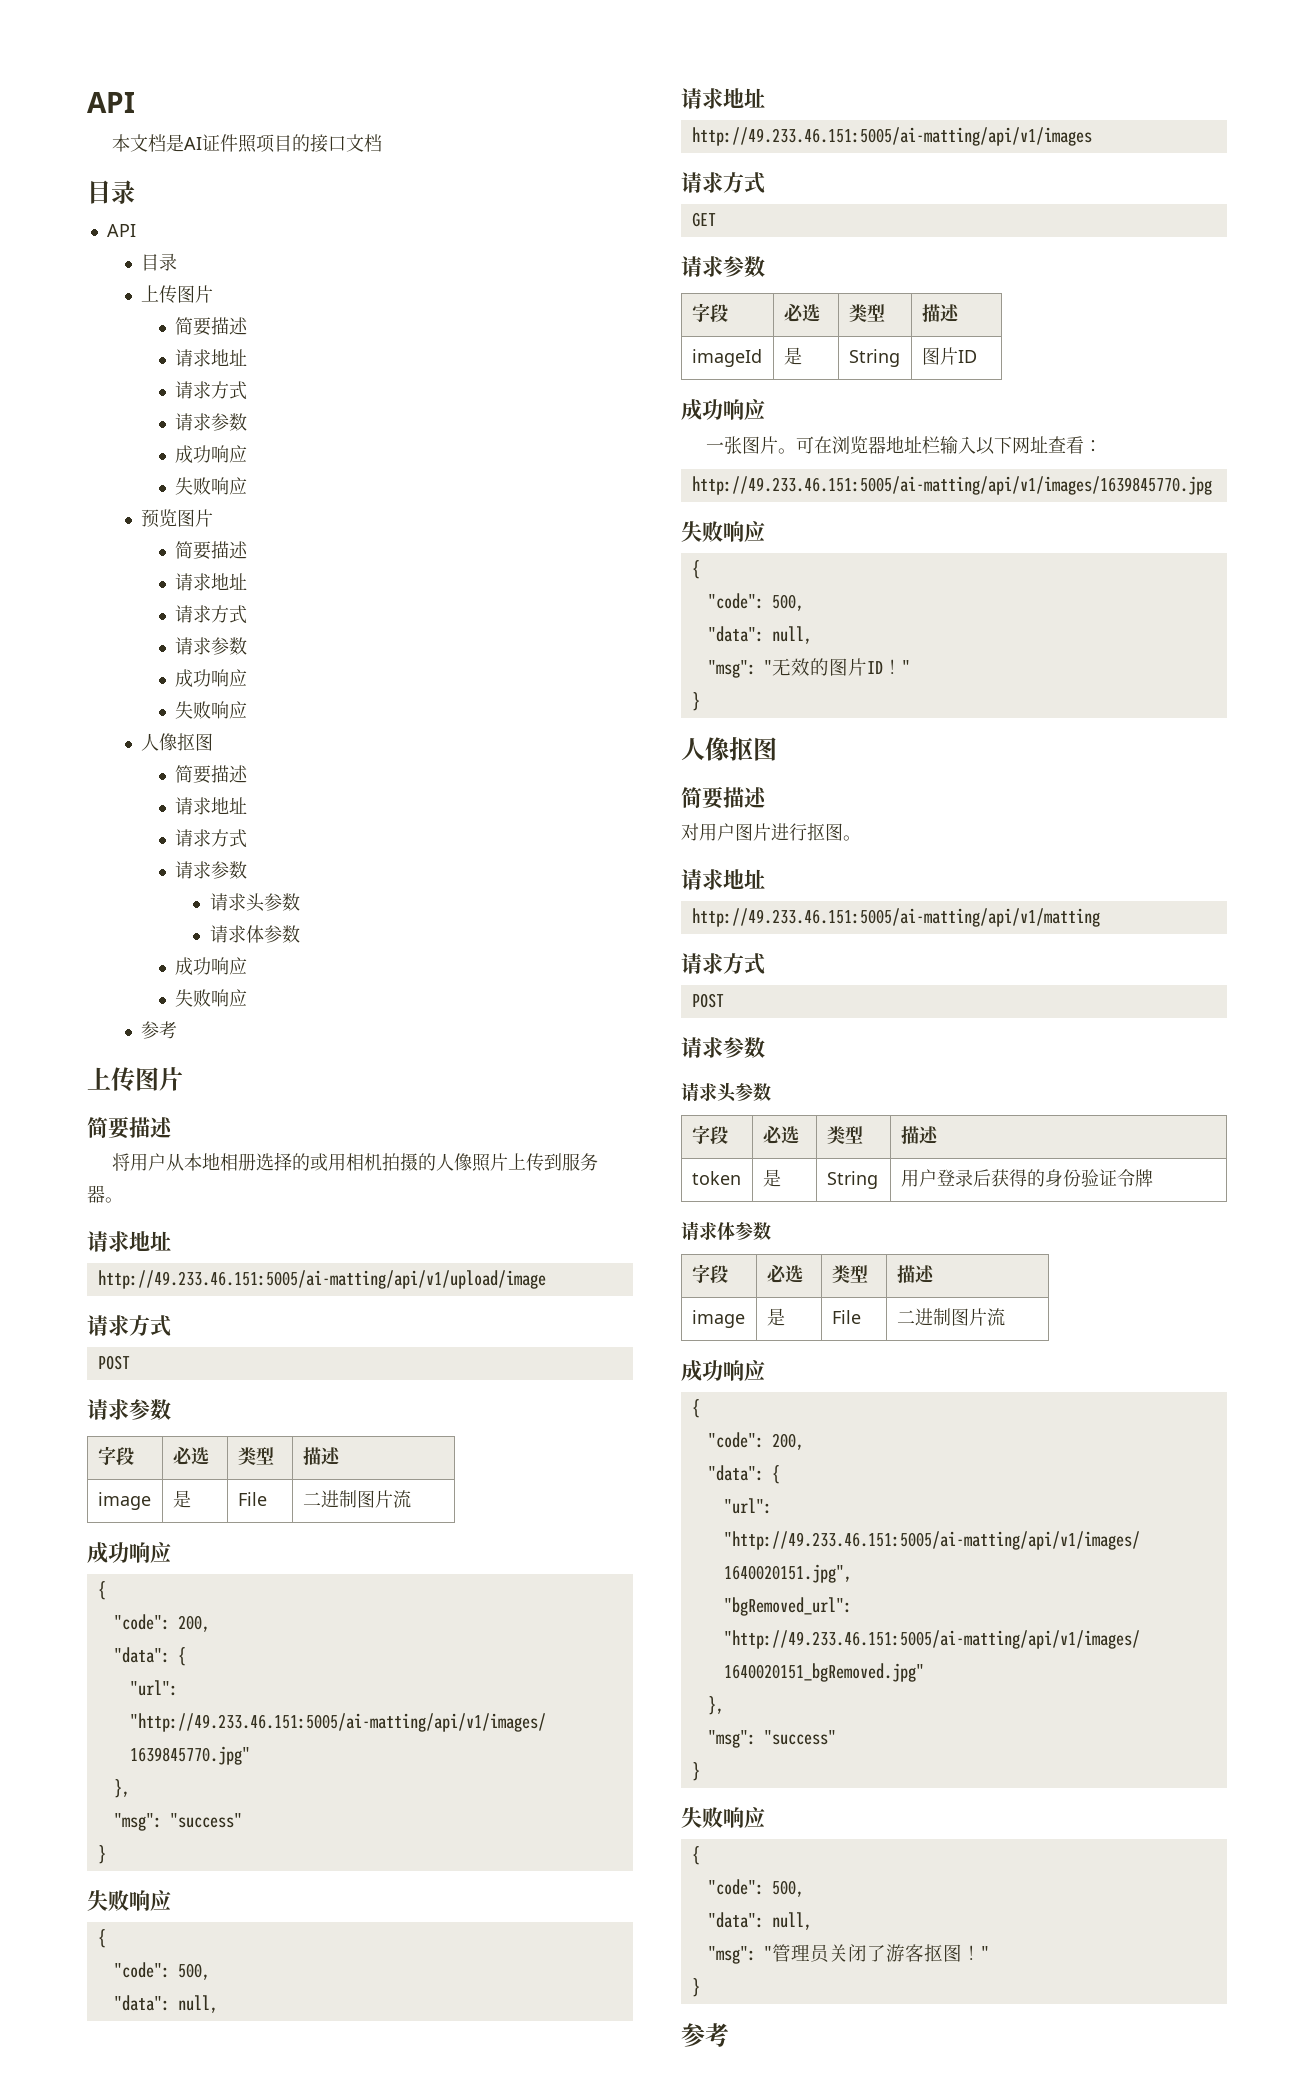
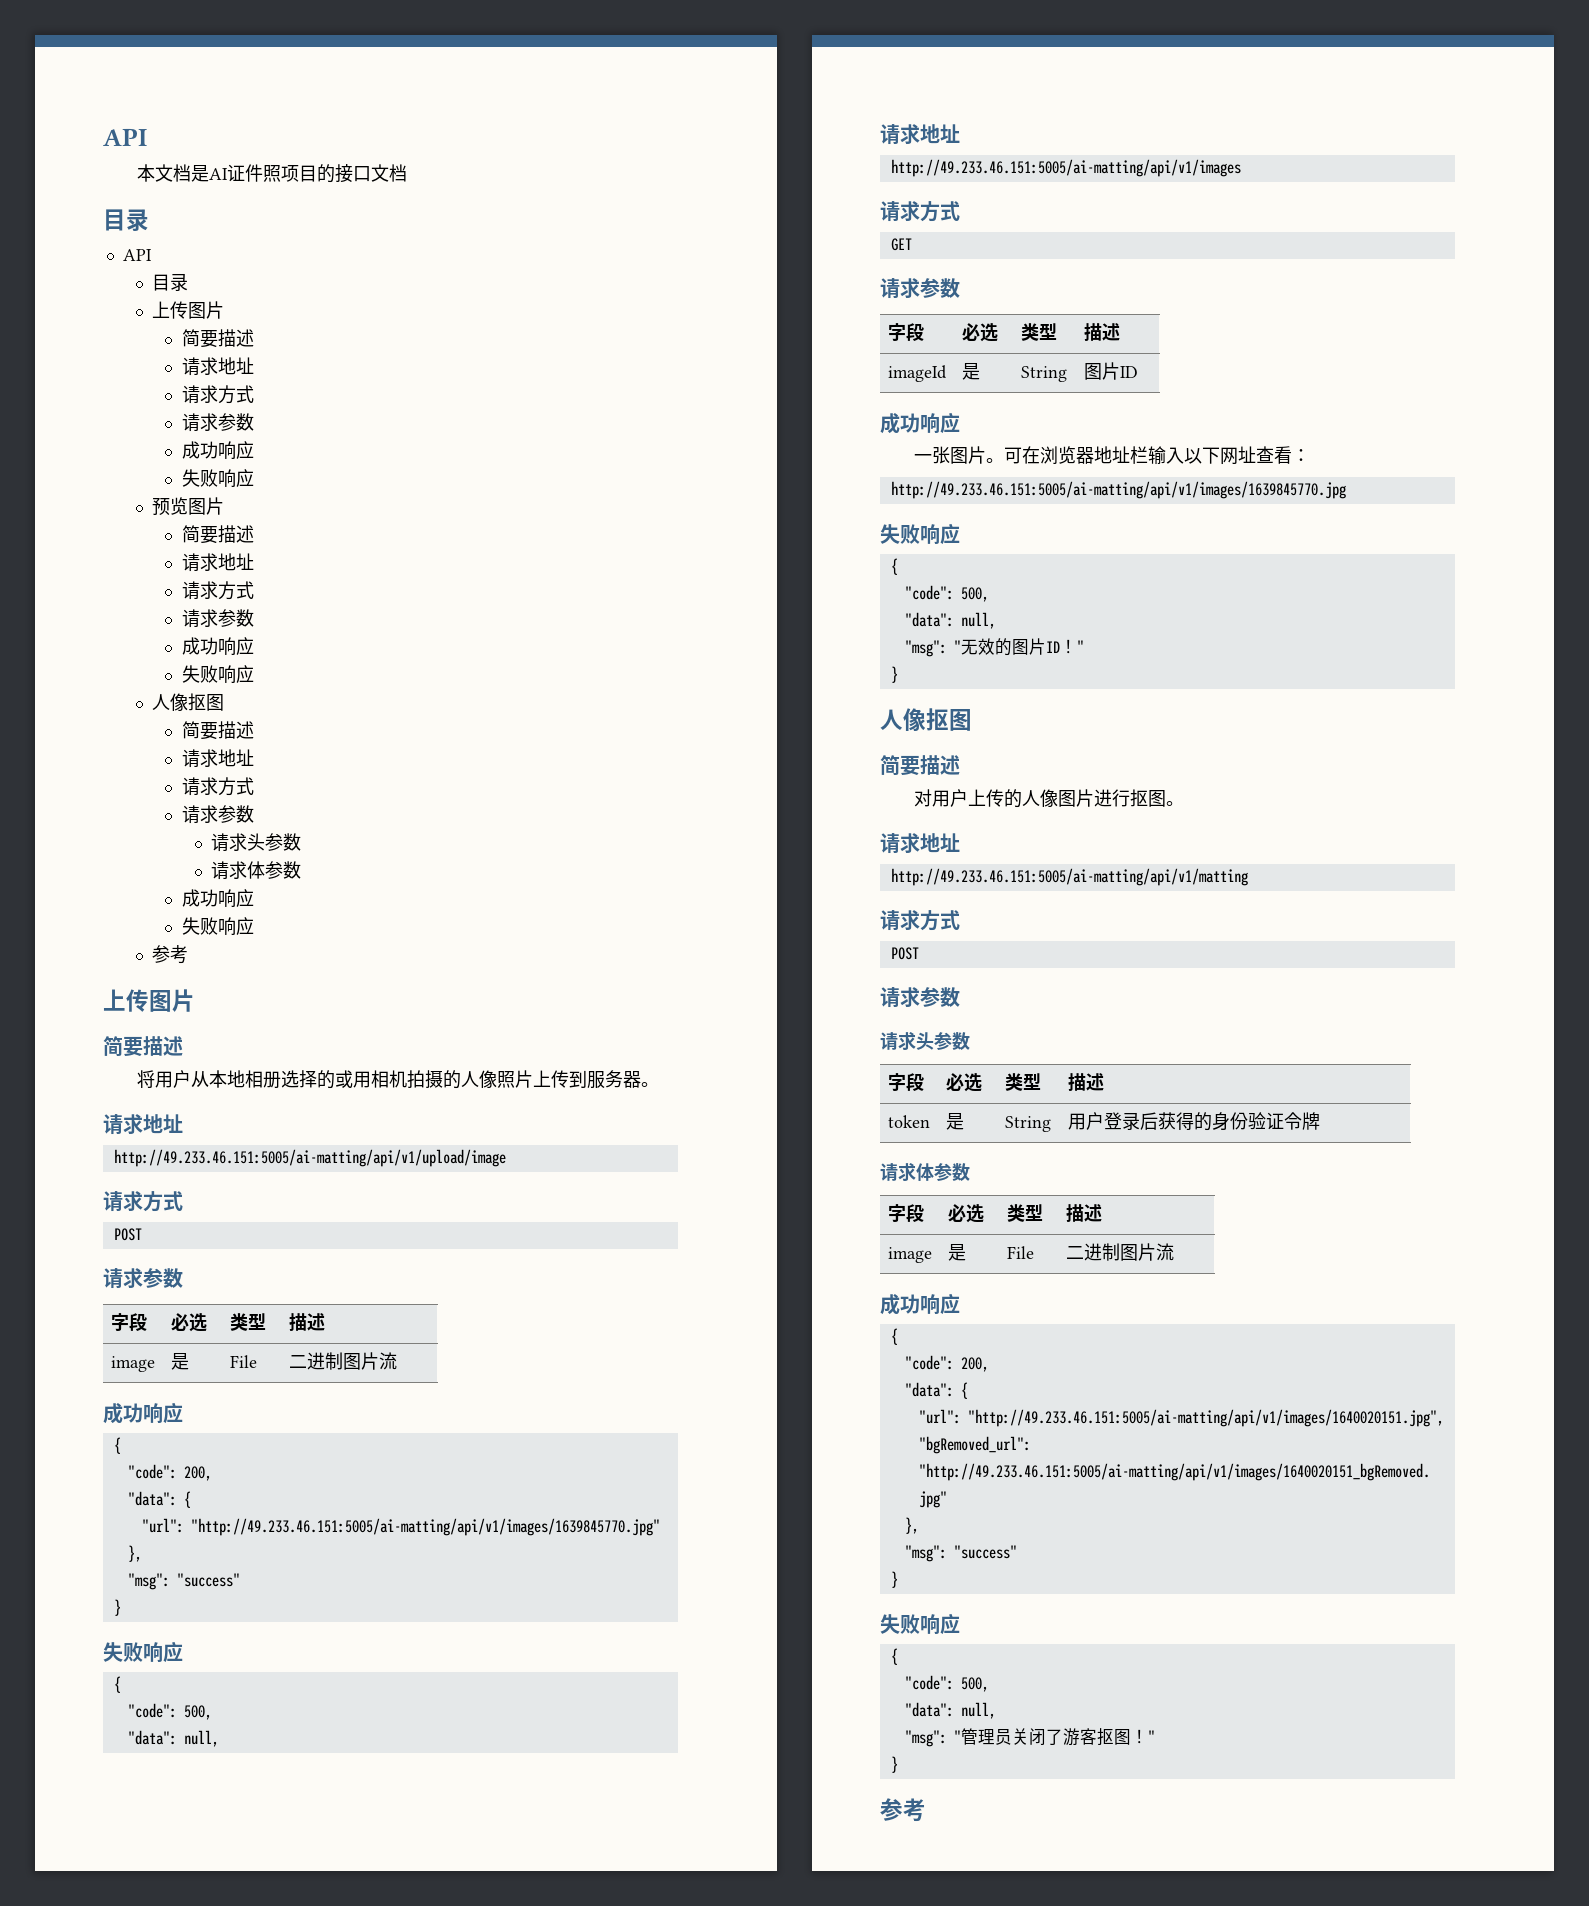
- 对用户图片进行抠图。
+ 对用户上传的人像图片进行抠图。

